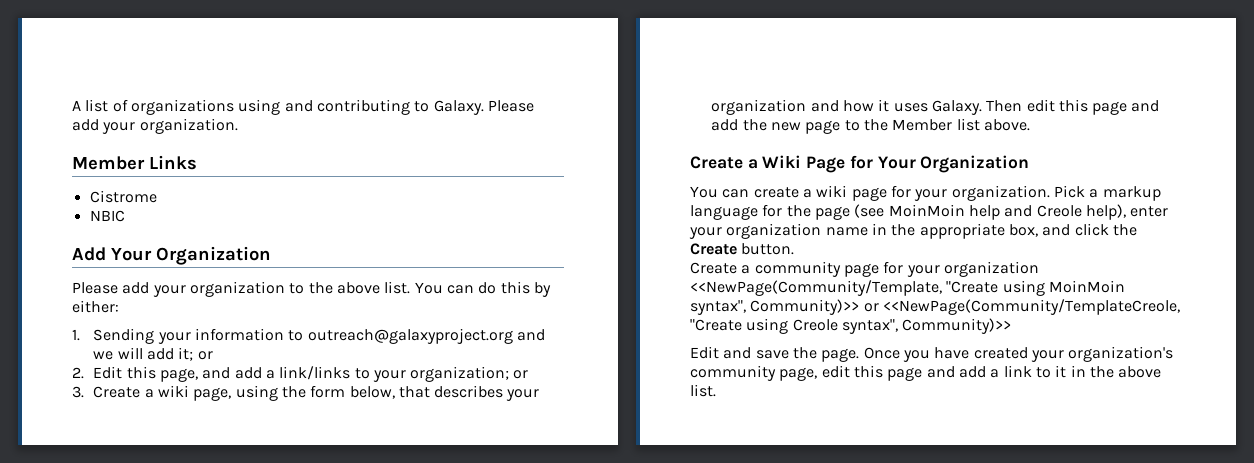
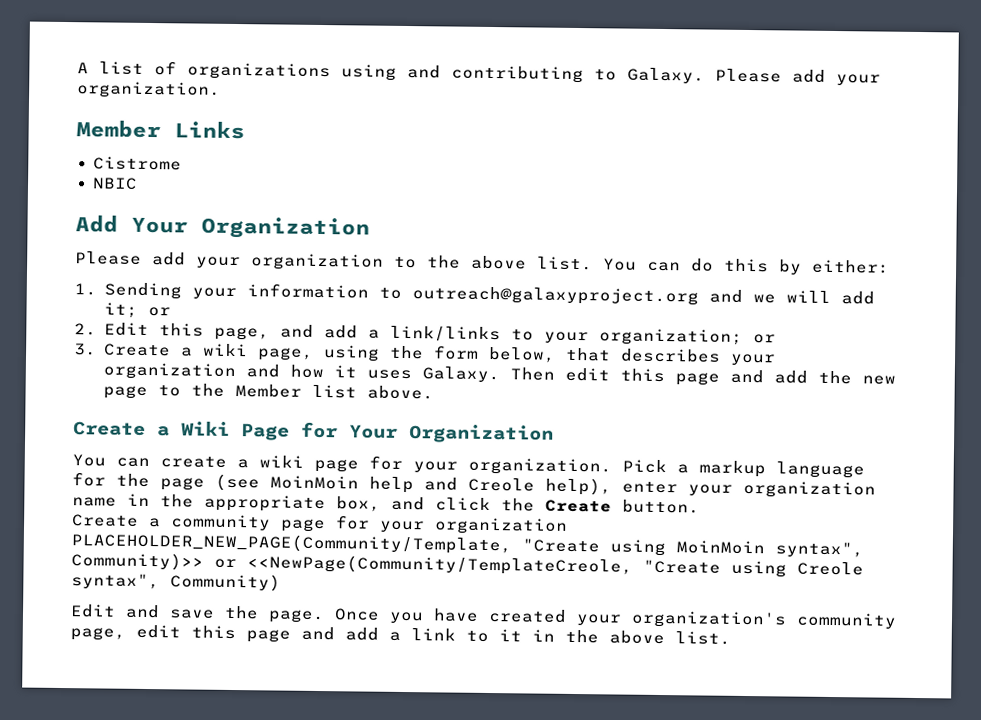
- Create a community page for your organization <<NewPage(Community/Template, "Create using MoinMoin syntax", Community)>> or <<NewPage(Community/TemplateCreole, "Create using Creole syntax", Community)>>
+ Create a community page for your organization PLACEHOLDER_NEW_PAGE(Community/Template, "Create using MoinMoin syntax", Community)>> or <<NewPage(Community/TemplateCreole, "Create using Creole syntax", Community)

